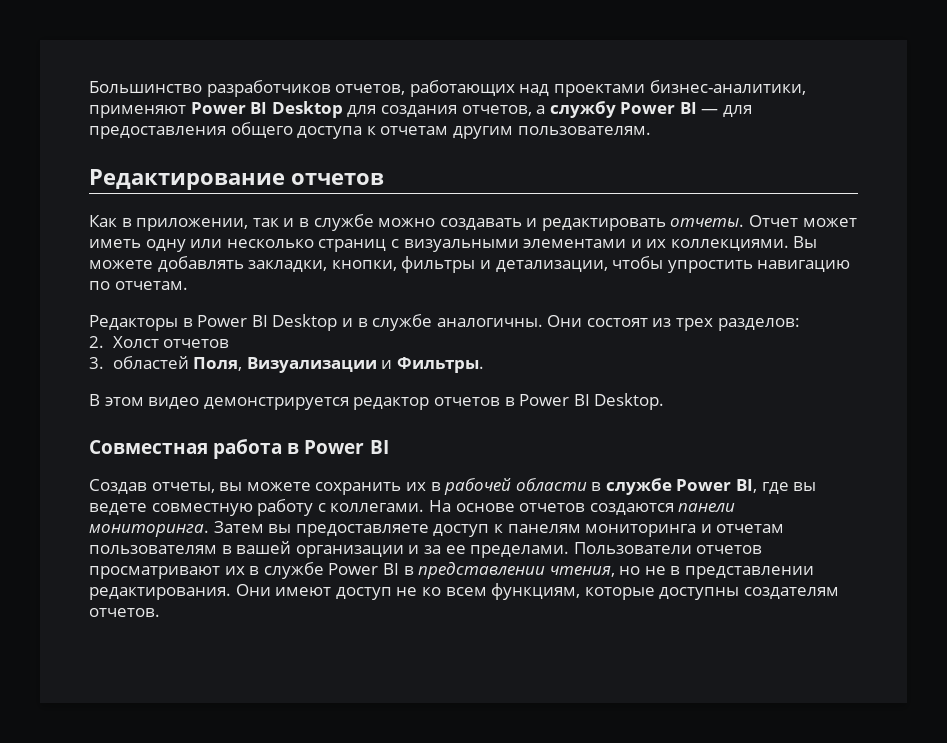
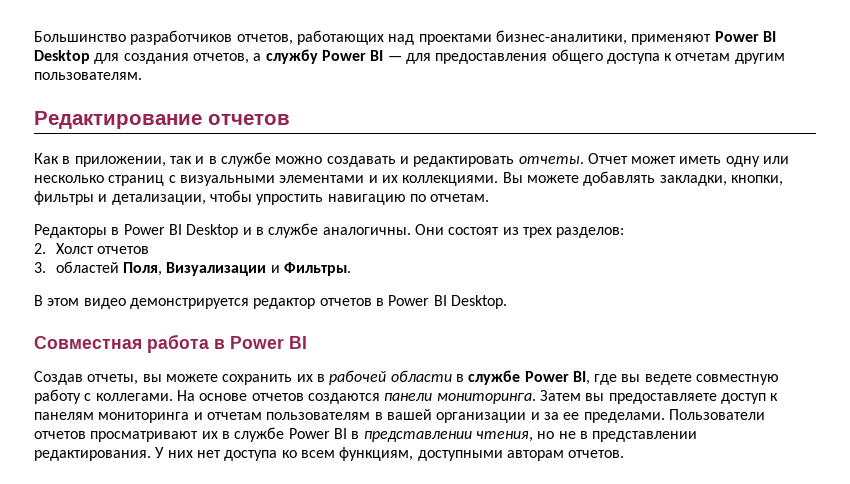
- Они имеют доступ не ко всем функциям, которые доступны создателям отчетов.
+ У них нет доступа ко всем функциям, доступными авторам отчетов.

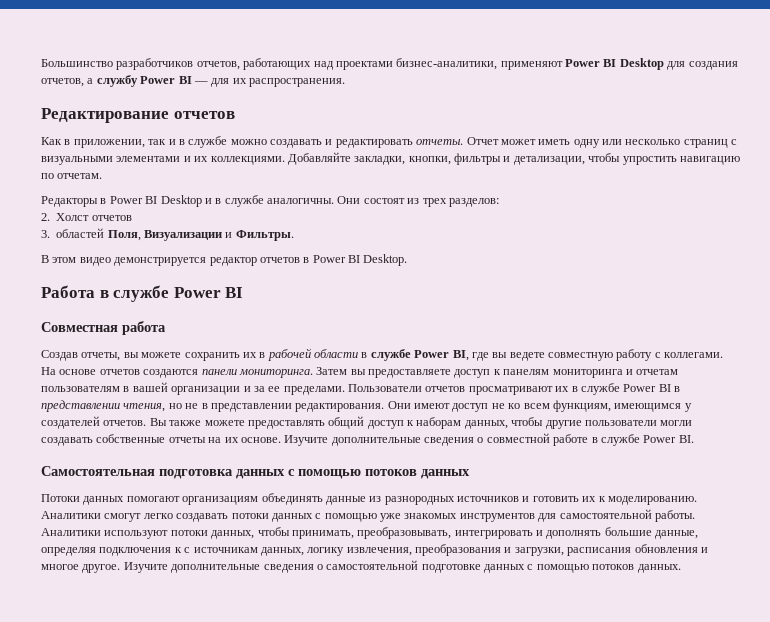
- Большинство разработчиков отчетов, работающих над проектами бизнес-аналитики, применяют Power BI Desktop для создания отчетов, а службу Power BI — для предоставления общего доступа к отчетам другим пользователям.
+ Большинство разработчиков отчетов, работающих над проектами бизнес-аналитики, применяют Power BI Desktop для создания отчетов, а службу Power BI — для их распространения.
- Вы можете добавлять закладки, кнопки, фильтры и детализации, чтобы упростить навигацию по отчетам.
+ Добавляйте закладки, кнопки, фильтры и детализации, чтобы упростить навигацию по отчетам.
+ Работа в службе Power BI
- Совместная работа в Power BI
+ Совместная работа
- У них нет доступа ко всем функциям, доступными авторам отчетов.
+ Они имеют доступ не ко всем функциям, имеющимся у создателей отчетов. Вы также можете предоставлять общий доступ к наборам данных, чтобы другие пользователи могли создавать собственные отчеты на их основе. Изучите дополнительные сведения о совместной работе в службе Power BI.
+ Самостоятельная подготовка данных с помощью потоков данных
+ Потоки данных помогают организациям объединять данные из разнородных источников и готовить их к моделированию. Аналитики смогут легко создавать потоки данных с помощью уже знакомых инструментов для самостоятельной работы. Аналитики используют потоки данных, чтобы принимать, преобразовывать, интегрировать и дополнять большие данные, определяя подключения к с источникам данных, логику извлечения, преобразования и загрузки, расписания обновления и многое другое. Изучите дополнительные сведения о самостоятельной подготовке данных с помощью потоков данных.

